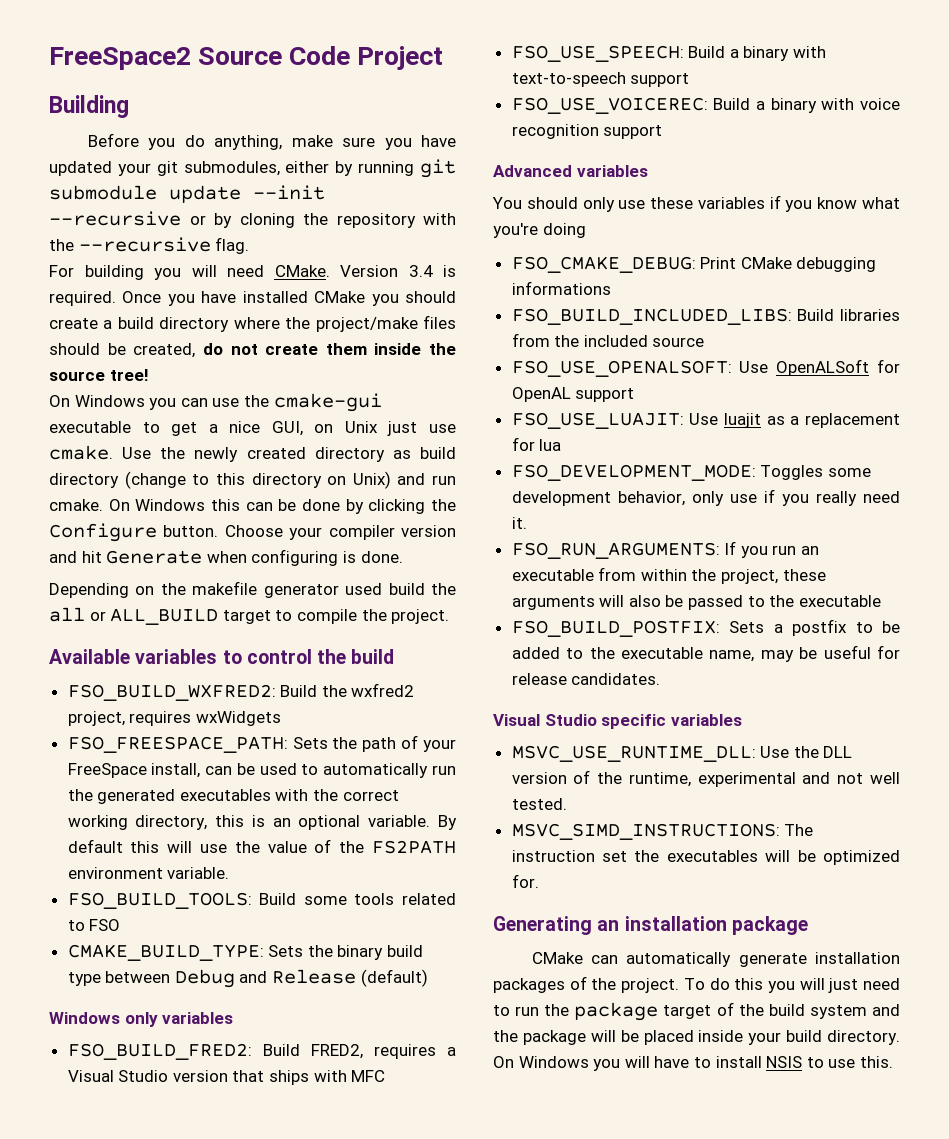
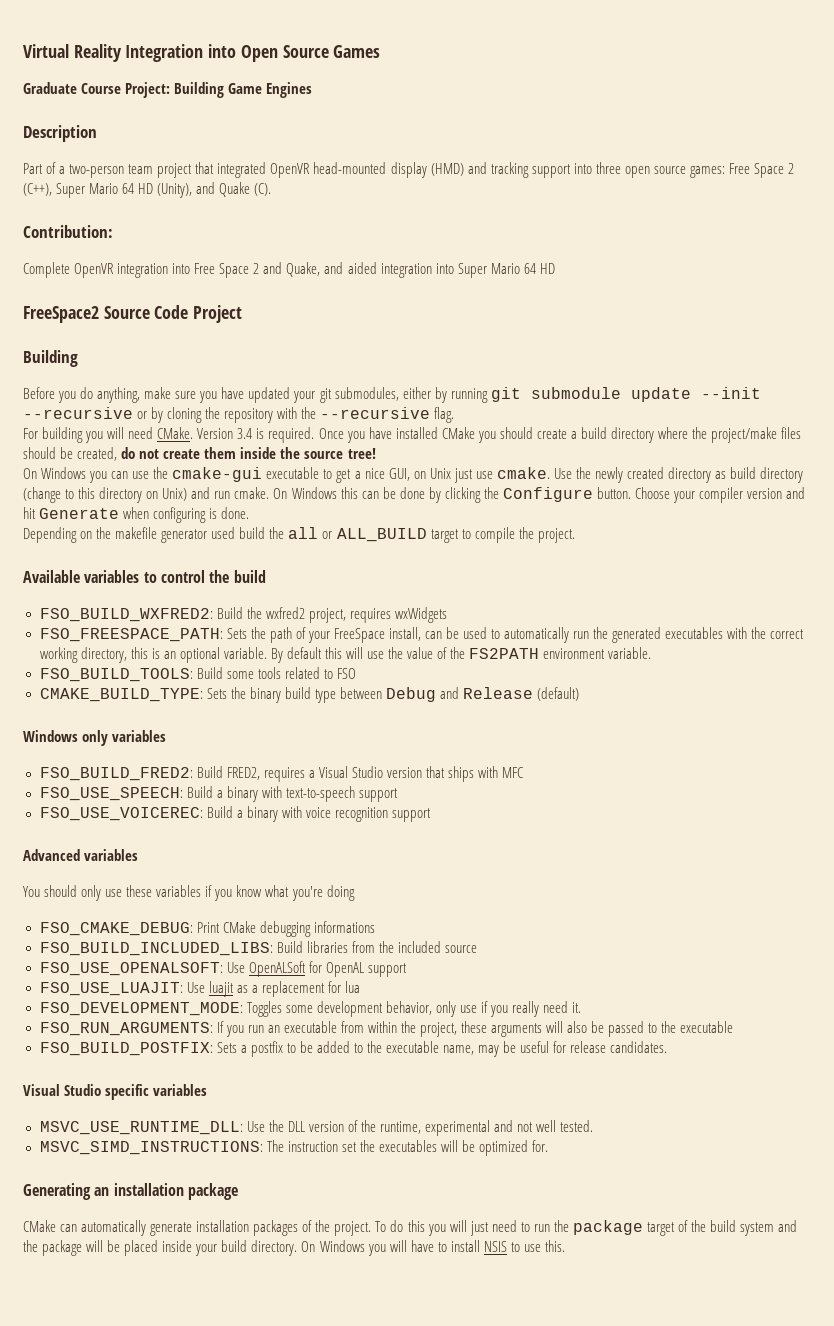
+ Virtual Reality Integration into Open Source Games
+ Graduate Course Project: Building Game Engines
+ Description
+ Part of a two-person team project that integrated OpenVR head-mounted display (HMD) and tracking support into three open source games: Free Space 2 (C++), Super Mario 64 HD (Unity), and Quake (C).
+ Contribution:
+ Complete OpenVR integration into Free Space 2 and Quake, and aided integration into Super Mario 64 HD

